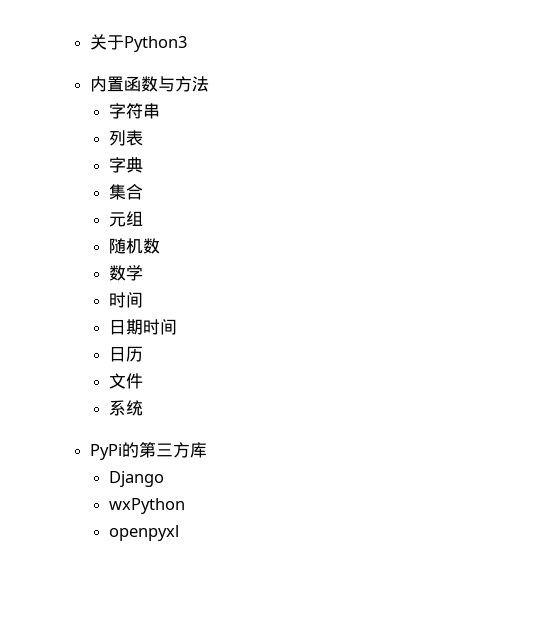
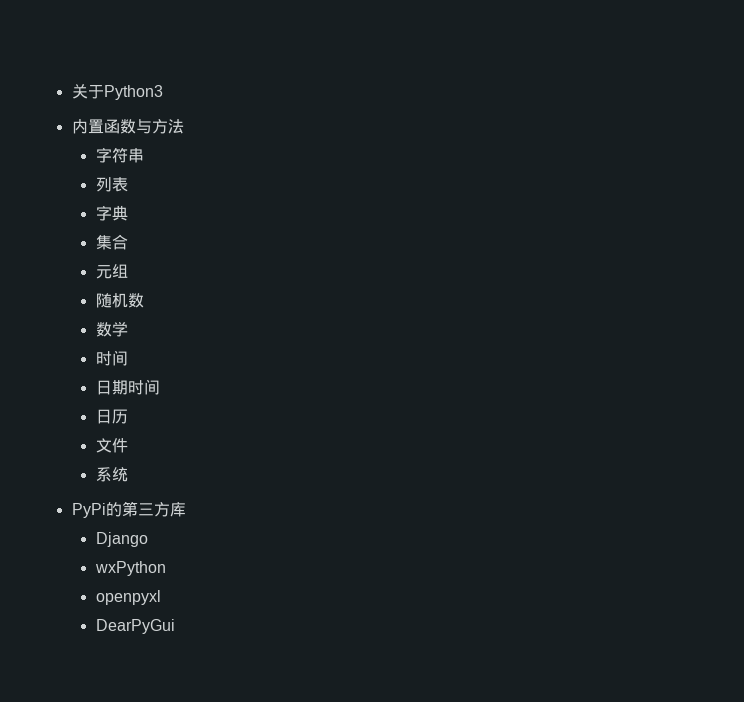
+ DearPyGui

